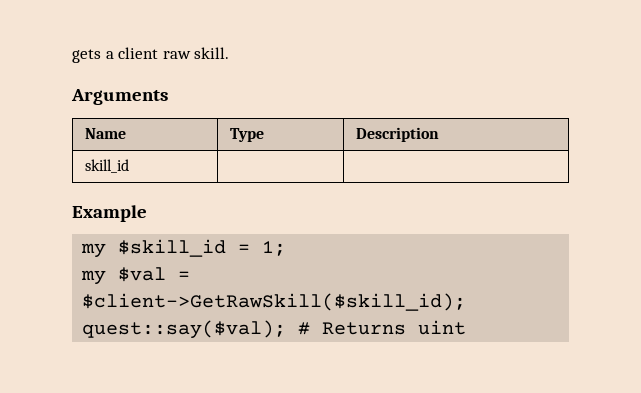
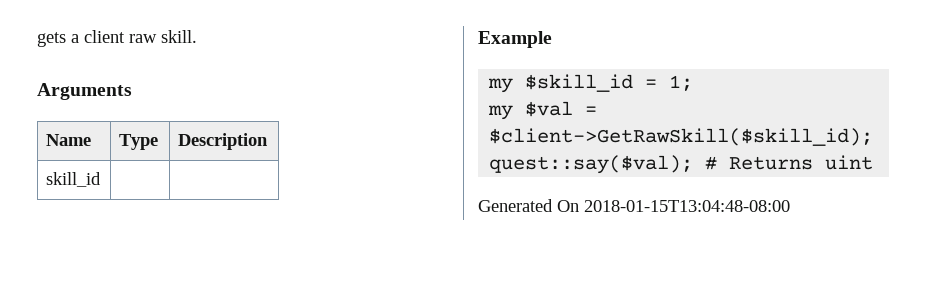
+ Generated On 2018-01-15T13:04:48-08:00

